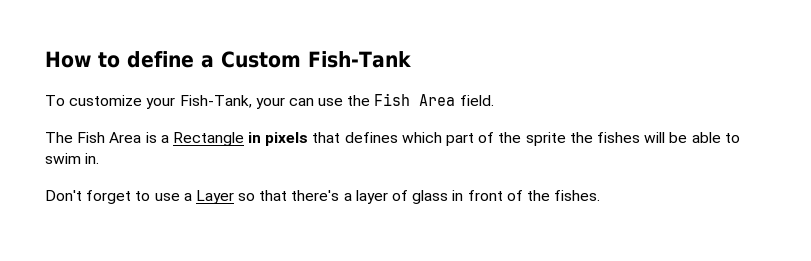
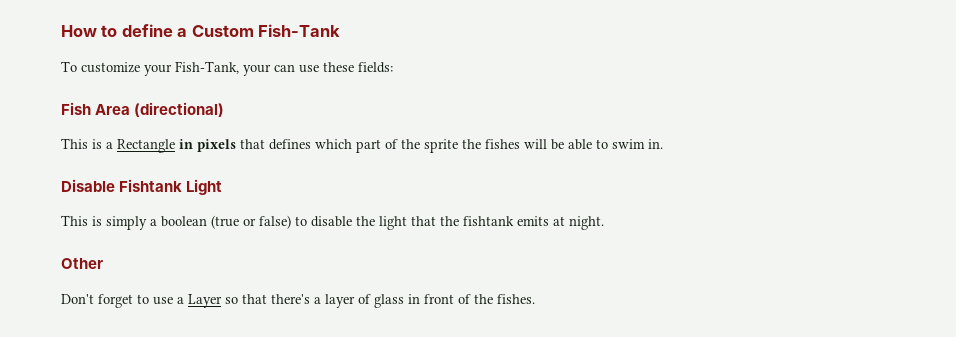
- To customize your Fish-Tank, your can use the Fish Area field.
- The Fish Area is a Rectangle in pixels that defines which part of the sprite the fishes will be able to swim in.
+ To customize your Fish-Tank, your can use these fields:
+ Fish Area (directional)
+ This is a Rectangle in pixels that defines which part of the sprite the fishes will be able to swim in.
+ Disable Fishtank Light
+ This is simply a boolean (true or false) to disable the light that the fishtank emits at night.
+ Other

